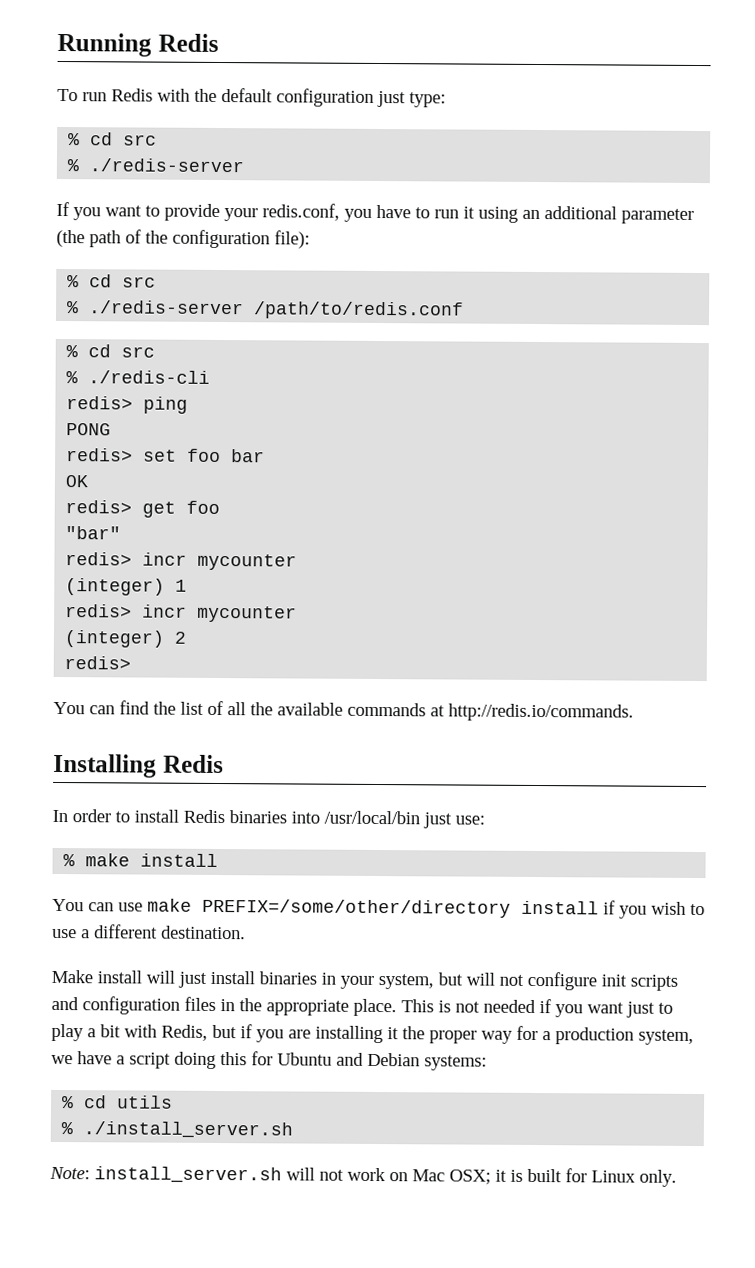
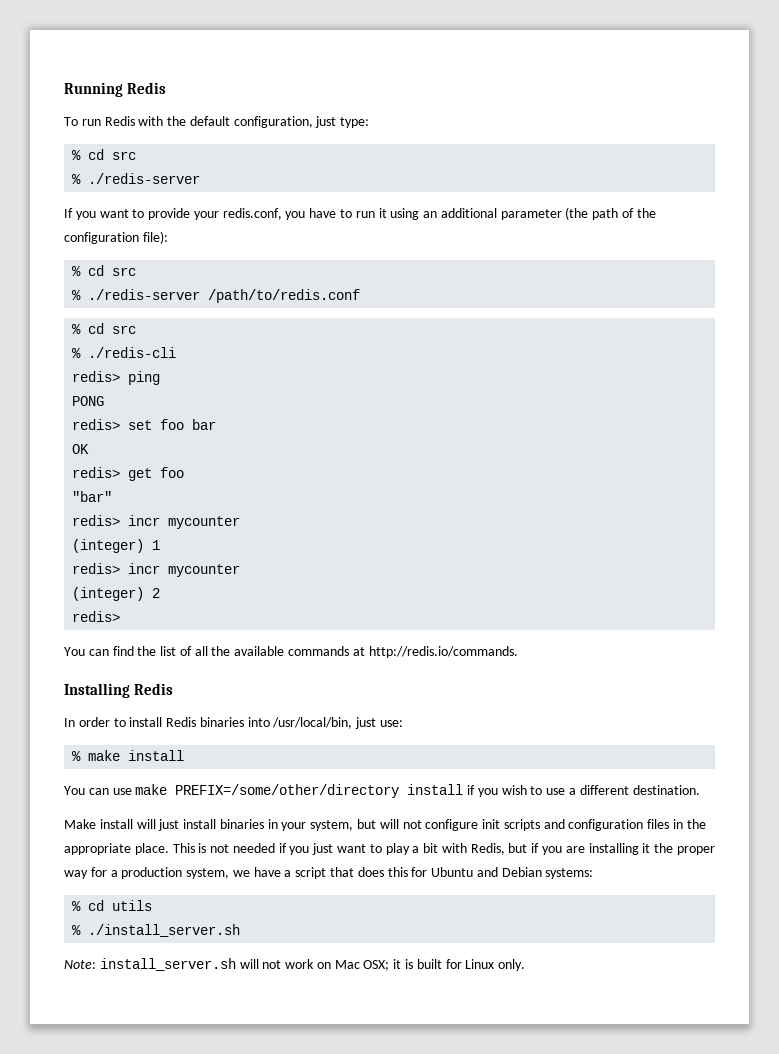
- To run Redis with the default configuration just type:
+ To run Redis with the default configuration, just type:
- In order to install Redis binaries into /usr/local/bin just use:
+ In order to install Redis binaries into /usr/local/bin, just use:
- This is not needed if you want just to play a bit with Redis, but if you are installing it the proper way for a production system, we have a script doing this for Ubuntu and Debian systems:
+ This is not needed if you just want to play a bit with Redis, but if you are installing it the proper way for a production system, we have a script that does this for Ubuntu and Debian systems:

